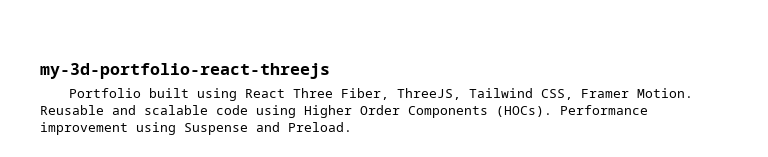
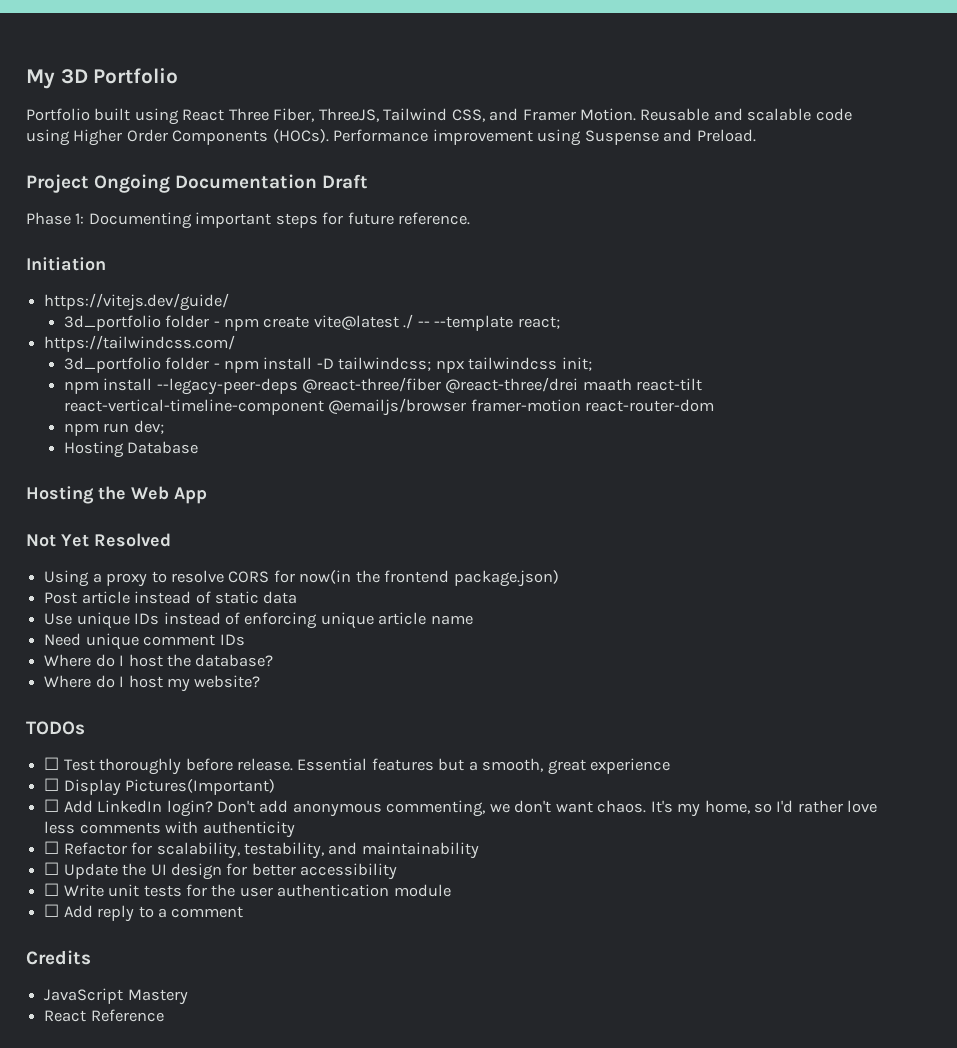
- my-3d-portfolio-react-threejs
+ My 3D Portfolio
- Portfolio built using React Three Fiber, ThreeJS, Tailwind CSS, Framer Motion.
+ Portfolio built using React Three Fiber, ThreeJS, Tailwind CSS, and Framer Motion.
+ Project Ongoing Documentation Draft
+ Phase 1: Documenting important steps for future reference.
+ Initiation
+ https://vitejs.dev/guide/
+ 3d_portfolio folder - npm create vite@latest ./ -- --template react;
+ https://tailwindcss.com/
+ 3d_portfolio folder - npm install -D tailwindcss; npx tailwindcss init;
+ npm install --legacy-peer-deps @react-three/fiber @react-three/drei maath react-tilt react-vertical-timeline-component @emailjs/browser framer-motion react-router-dom
+ npm run dev;
+ Hosting Database
+ Hosting the Web App
+ Not Yet Resolved
+ Using a proxy to resolve CORS for now(in the frontend package.json)
+ Post article instead of static data
+ Use unique IDs instead of enforcing unique article name
+ Need unique comment IDs
+ Where do I host the database?
+ Where do I host my website?
+ TODOs
+ ☐ Test thoroughly before release. Essential features but a smooth, great experience
+ ☐ Display Pictures(Important)
+ ☐ Add LinkedIn login? Don't add anonymous commenting, we don't want chaos. It's my home, so I'd rather love less comments with authenticity
+ ☐ Refactor for scalability, testability, and maintainability
+ ☐ Update the UI design for better accessibility
+ ☐ Write unit tests for the user authentication module
+ ☐ Add reply to a comment
+ Credits
+ JavaScript Mastery
+ React Reference

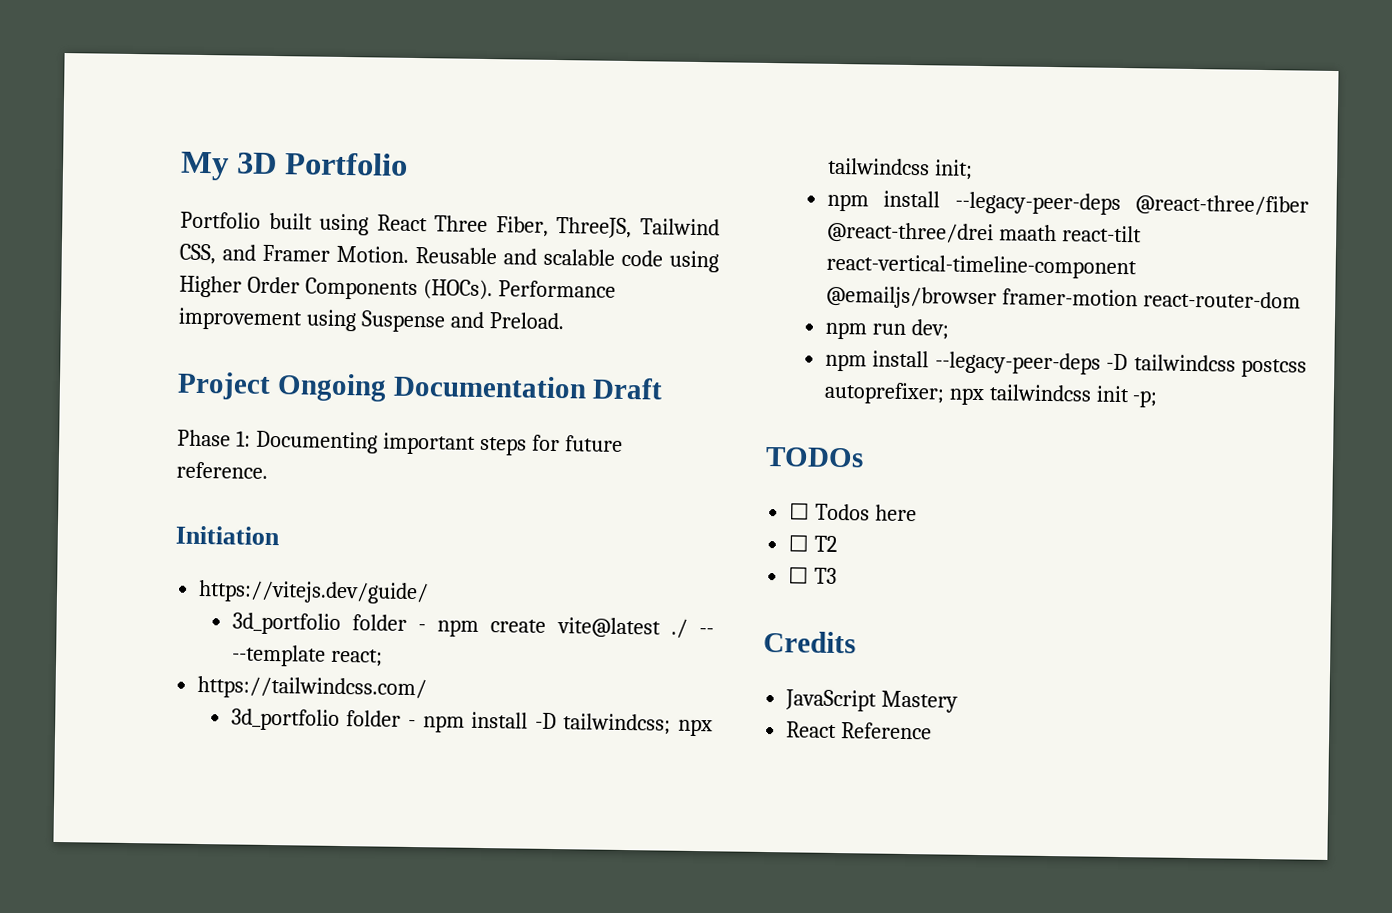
- Hosting Database
- Hosting the Web App
- Not Yet Resolved
- Using a proxy to resolve CORS for now(in the frontend package.json)
- Post article instead of static data
- Use unique IDs instead of enforcing unique article name
- Need unique comment IDs
- Where do I host the database?
- Where do I host my website?
+ npm install --legacy-peer-deps -D tailwindcss postcss autoprefixer; npx tailwindcss init -p;
  TODOs
- ☐ Test thoroughly before release. Essential features but a smooth, great experience
- ☐ Display Pictures(Important)
- ☐ Add LinkedIn login? Don't add anonymous commenting, we don't want chaos. It's my home, so I'd rather love less comments with authenticity
- ☐ Refactor for scalability, testability, and maintainability
- ☐ Update the UI design for better accessibility
- ☐ Write unit tests for the user authentication module
- ☐ Add reply to a comment
+ ☐ Todos here
+ ☐ T2
+ ☐ T3

